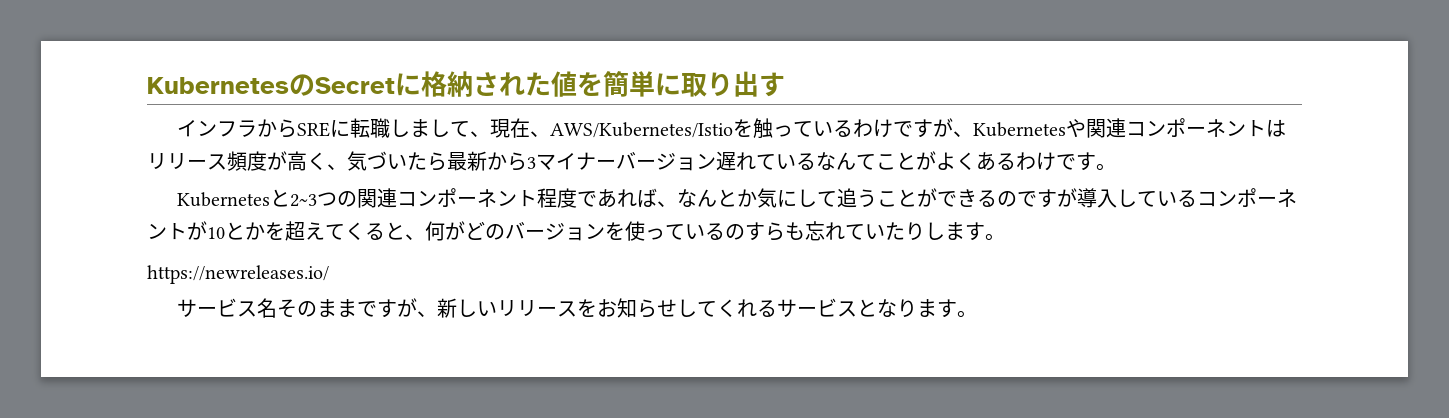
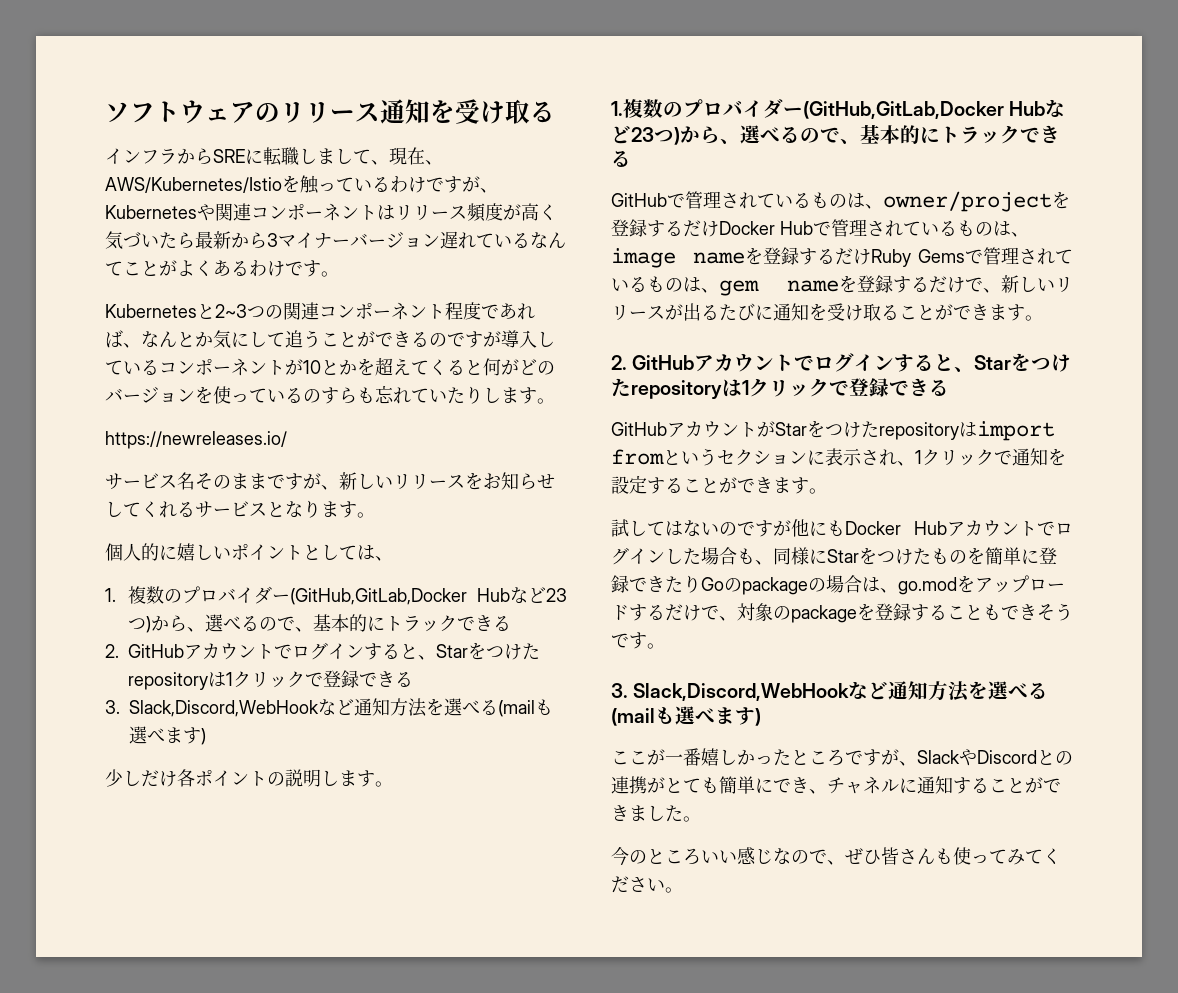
- KubernetesのSecretに格納された値を簡単に取り出す
+ ソフトウェアのリリース通知を受け取る
- インフラからSREに転職しまして、現在、AWS/Kubernetes/Istioを触っているわけですが、Kubernetesや関連コンポーネントはリリース頻度が高く、気づいたら最新から3マイナーバージョン遅れているなんてことがよくあるわけです。
+ インフラからSREに転職しまして、現在、AWS/Kubernetes/Istioを触っているわけですが、Kubernetesや関連コンポーネントはリリース頻度が高く気づいたら最新から3マイナーバージョン遅れているなんてことがよくあるわけです。
- Kubernetesと2~3つの関連コンポーネント程度であれば、なんとか気にして追うことができるのですが導入しているコンポーネントが10とかを超えてくると、何がどのバージョンを使っているのすらも忘れていたりします。
+ Kubernetesと2~3つの関連コンポーネント程度であれば、なんとか気にして追うことができるのですが導入しているコンポーネントが10とかを超えてくると何がどのバージョンを使っているのすらも忘れていたりします。
+ 個人的に嬉しいポイントとしては、
+ 1.複数のプロバイダー(GitHub,GitLab,Docker Hubなど23つ)から、選べるので、基本的にトラックできる
+ 2. GitHubアカウントでログインすると、Starをつけたrepositoryは1クリックで登録できる
+ 3. Slack,Discord,WebHookなど通知方法を選べる(mailも選べます)
+ 少しだけ各ポイントの説明します。
+ 1.複数のプロバイダー(GitHub,GitLab,Docker Hubなど23つ)から、選べるので、基本的にトラックできる
+ GitHubで管理されているものは、owner/projectを登録するだけDocker Hubで管理されているものは、image nameを登録するだけRuby Gemsで管理されているものは、gem nameを登録するだけで、新しいリリースが出るたびに通知を受け取ることができます。
+ 2. GitHubアカウントでログインすると、Starをつけたrepositoryは1クリックで登録できる
+ GitHubアカウントがStarをつけたrepositoryはimport fromというセクションに表示され、1クリックで通知を設定することができます。
+ 試してはないのですが他にもDocker Hubアカウントでログインした場合も、同様にStarをつけたものを簡単に登録できたりGoのpackageの場合は、go.modをアップロードするだけで、対象のpackageを登録することもできそうです。
+ 3. Slack,Discord,WebHookなど通知方法を選べる(mailも選べます)
+ ここが一番嬉しかったところですが、SlackやDiscordとの連携がとても簡単にでき、チャネルに通知することができました。
+ 今のところいい感じなので、ぜひ皆さんも使ってみてください。

